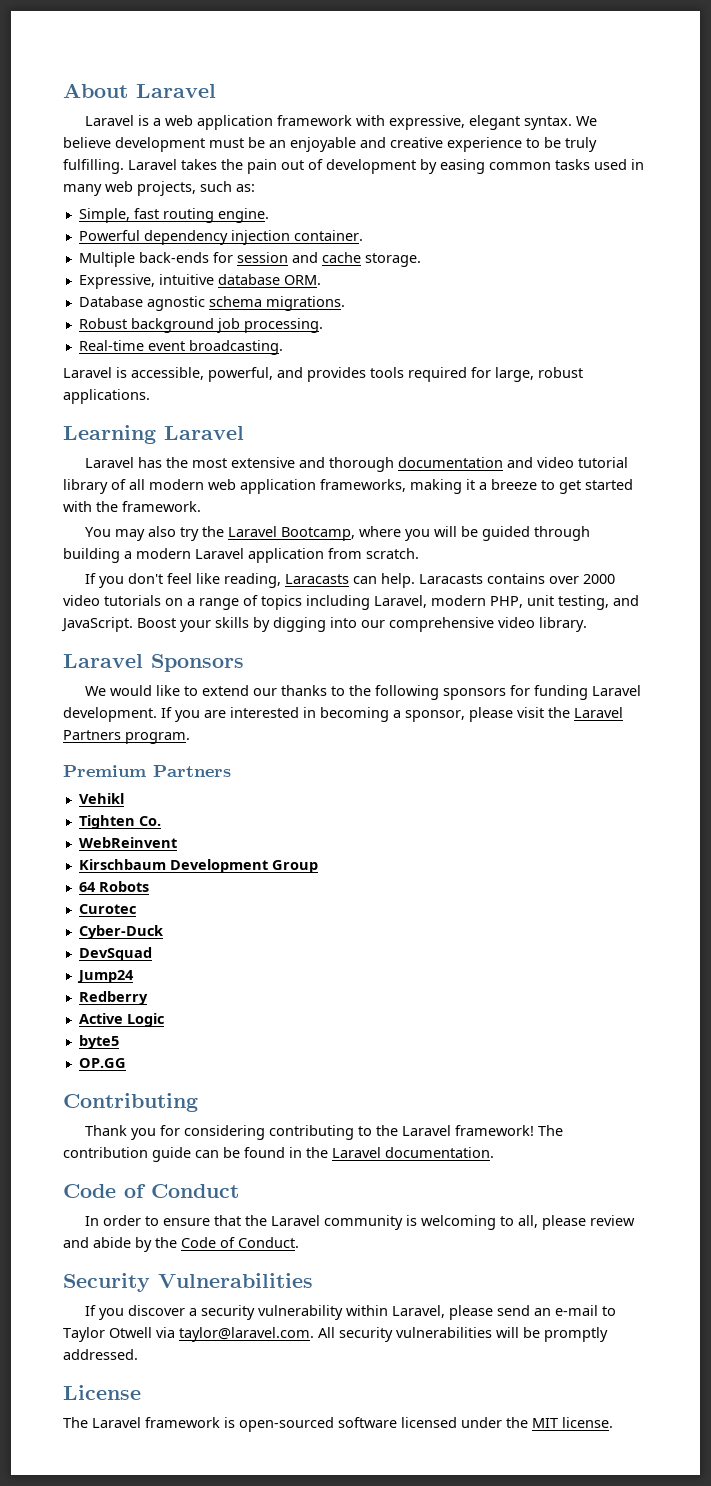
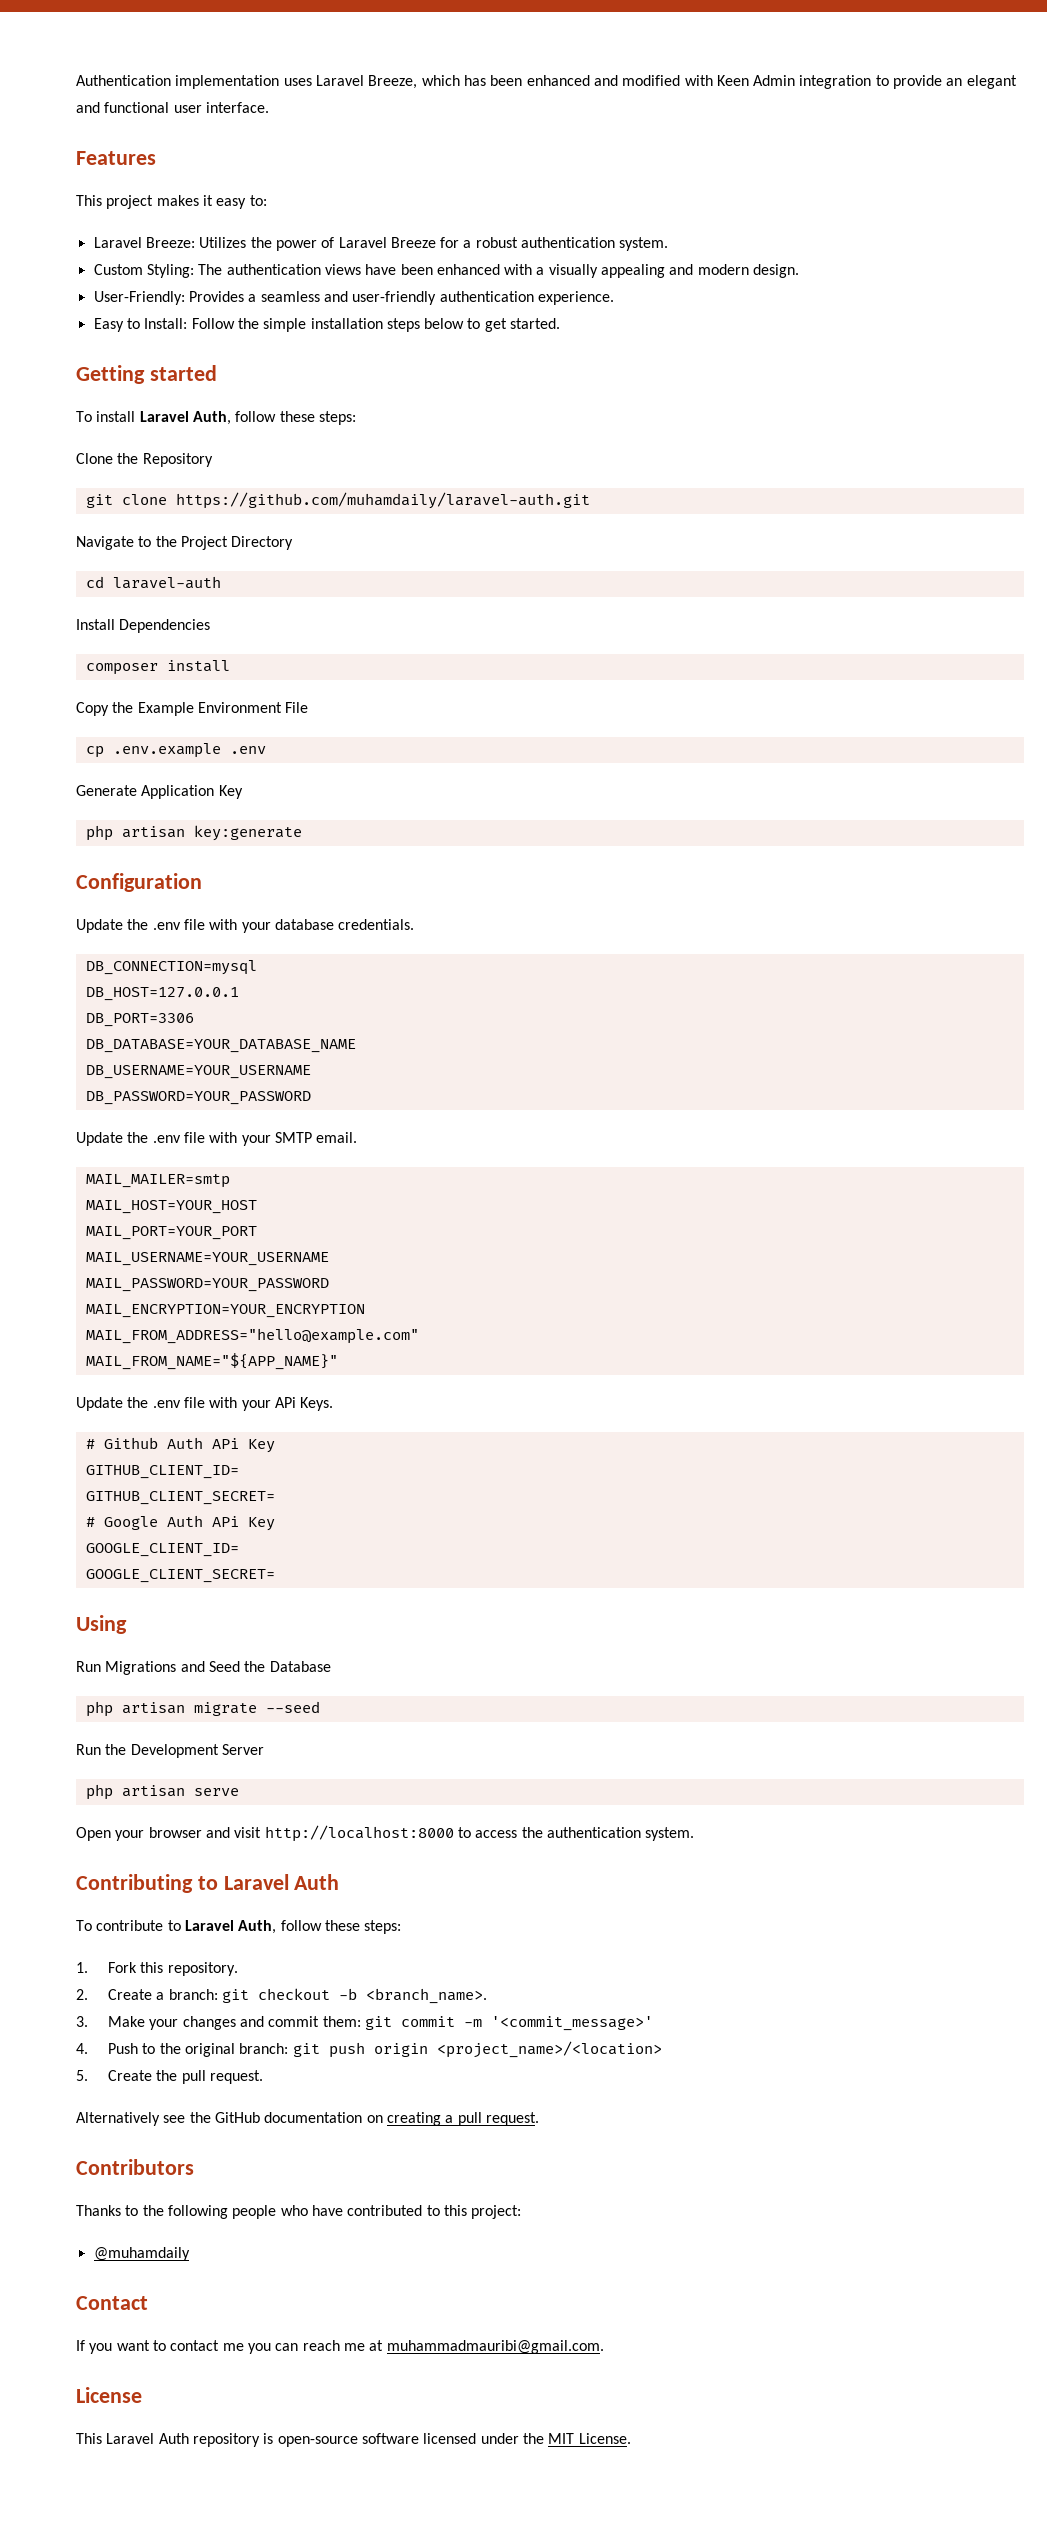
- About Laravel
- Laravel is a web application framework with expressive, elegant syntax. We believe development must be an enjoyable and creative experience to be truly fulfilling. Laravel takes the pain out of development by easing common tasks used in many web projects, such as:
- Simple, fast routing engine.
- Powerful dependency injection container.
- Multiple back-ends for session and cache storage.
- Expressive, intuitive database ORM.
- Database agnostic schema migrations.
- Robust background job processing.
- Real-time event broadcasting.
- Laravel is accessible, powerful, and provides tools required for large, robust applications.
- Learning Laravel
- Laravel has the most extensive and thorough documentation and video tutorial library of all modern web application frameworks, making it a breeze to get started with the framework.
- You may also try the Laravel Bootcamp, where you will be guided through building a modern Laravel application from scratch.
- If you don't feel like reading, Laracasts can help. Laracasts contains over 2000 video tutorials on a range of topics including Laravel, modern PHP, unit testing, and JavaScript. Boost your skills by digging into our comprehensive video library.
- Laravel Sponsors
- We would like to extend our thanks to the following sponsors for funding Laravel development. If you are interested in becoming a sponsor, please visit the Laravel Partners program.
- Premium Partners
- Vehikl
- Tighten Co.
- WebReinvent
- Kirschbaum Development Group
- 64 Robots
- Curotec
- Cyber-Duck
- DevSquad
- Jump24
- Redberry
- Active Logic
- byte5
- OP.GG
- Contributing
- Thank you for considering contributing to the Laravel framework! The contribution guide can be found in the Laravel documentation.
- Code of Conduct
- In order to ensure that the Laravel community is welcoming to all, please review and abide by the Code of Conduct.
- Security Vulnerabilities
- If you discover a security vulnerability within Laravel, please send an e-mail to Taylor Otwell via taylor@laravel.com. All security vulnerabilities will be promptly addressed.
+ Authentication implementation uses Laravel Breeze, which has been enhanced and modified with Keen Admin integration to provide an elegant and functional user interface.
+ Features
+ This project makes it easy to:
+ Laravel Breeze: Utilizes the power of Laravel Breeze for a robust authentication system.
+ Custom Styling: The authentication views have been enhanced with a visually appealing and modern design.
+ User-Friendly: Provides a seamless and user-friendly authentication experience.
+ Easy to Install: Follow the simple installation steps below to get started.
+ Getting started
+ To install Laravel Auth, follow these steps:
+ Clone the Repository
+ git clone https://github.com/muhamdaily/laravel-auth.git
+ Navigate to the Project Directory
+ cd laravel-auth
+ Install Dependencies
+ composer install
+ Copy the Example Environment File
+ cp .env.example .env
+ Generate Application Key
+ php artisan key:generate
+ Configuration
+ Update the .env file with your database credentials.
+ DB_CONNECTION=mysql
+ DB_HOST=127.0.0.1
+ DB_PORT=3306
+ DB_DATABASE=YOUR_DATABASE_NAME
+ DB_USERNAME=YOUR_USERNAME
+ DB_PASSWORD=YOUR_PASSWORD
+ Update the .env file with your SMTP email.
+ MAIL_MAILER=smtp
+ MAIL_HOST=YOUR_HOST
+ MAIL_PORT=YOUR_PORT
+ MAIL_USERNAME=YOUR_USERNAME
+ MAIL_PASSWORD=YOUR_PASSWORD
+ MAIL_ENCRYPTION=YOUR_ENCRYPTION
+ MAIL_FROM_ADDRESS="hello@example.com"
+ MAIL_FROM_NAME="${APP_NAME}"
+ Update the .env file with your APi Keys.
+ # Github Auth APi Key
+ GITHUB_CLIENT_ID=
+ GITHUB_CLIENT_SECRET=
+ # Google Auth APi Key
+ GOOGLE_CLIENT_ID=
+ GOOGLE_CLIENT_SECRET=
+ Using
+ Run Migrations and Seed the Database
+ php artisan migrate --seed
+ Run the Development Server
+ php artisan serve
+ Open your browser and visit http://localhost:8000 to access the authentication system.
+ Contributing to Laravel Auth
+ To contribute to Laravel Auth, follow these steps:
+ 1. Fork this repository.
+ 2. Create a branch: git checkout -b <branch_name>.
+ 3. Make your changes and commit them: git commit -m '<commit_message>'
+ 4. Push to the original branch: git push origin <project_name>/<location>
+ 5. Create the pull request.
+ Alternatively see the GitHub documentation on creating a pull request.
+ Contributors
+ Thanks to the following people who have contributed to this project:
+ @muhamdaily
+ Contact
+ If you want to contact me you can reach me at muhammadmauribi@gmail.com.
  License
- The Laravel framework is open-sourced software licensed under the MIT license.
+ This Laravel Auth repository is open-source software licensed under the MIT License.

